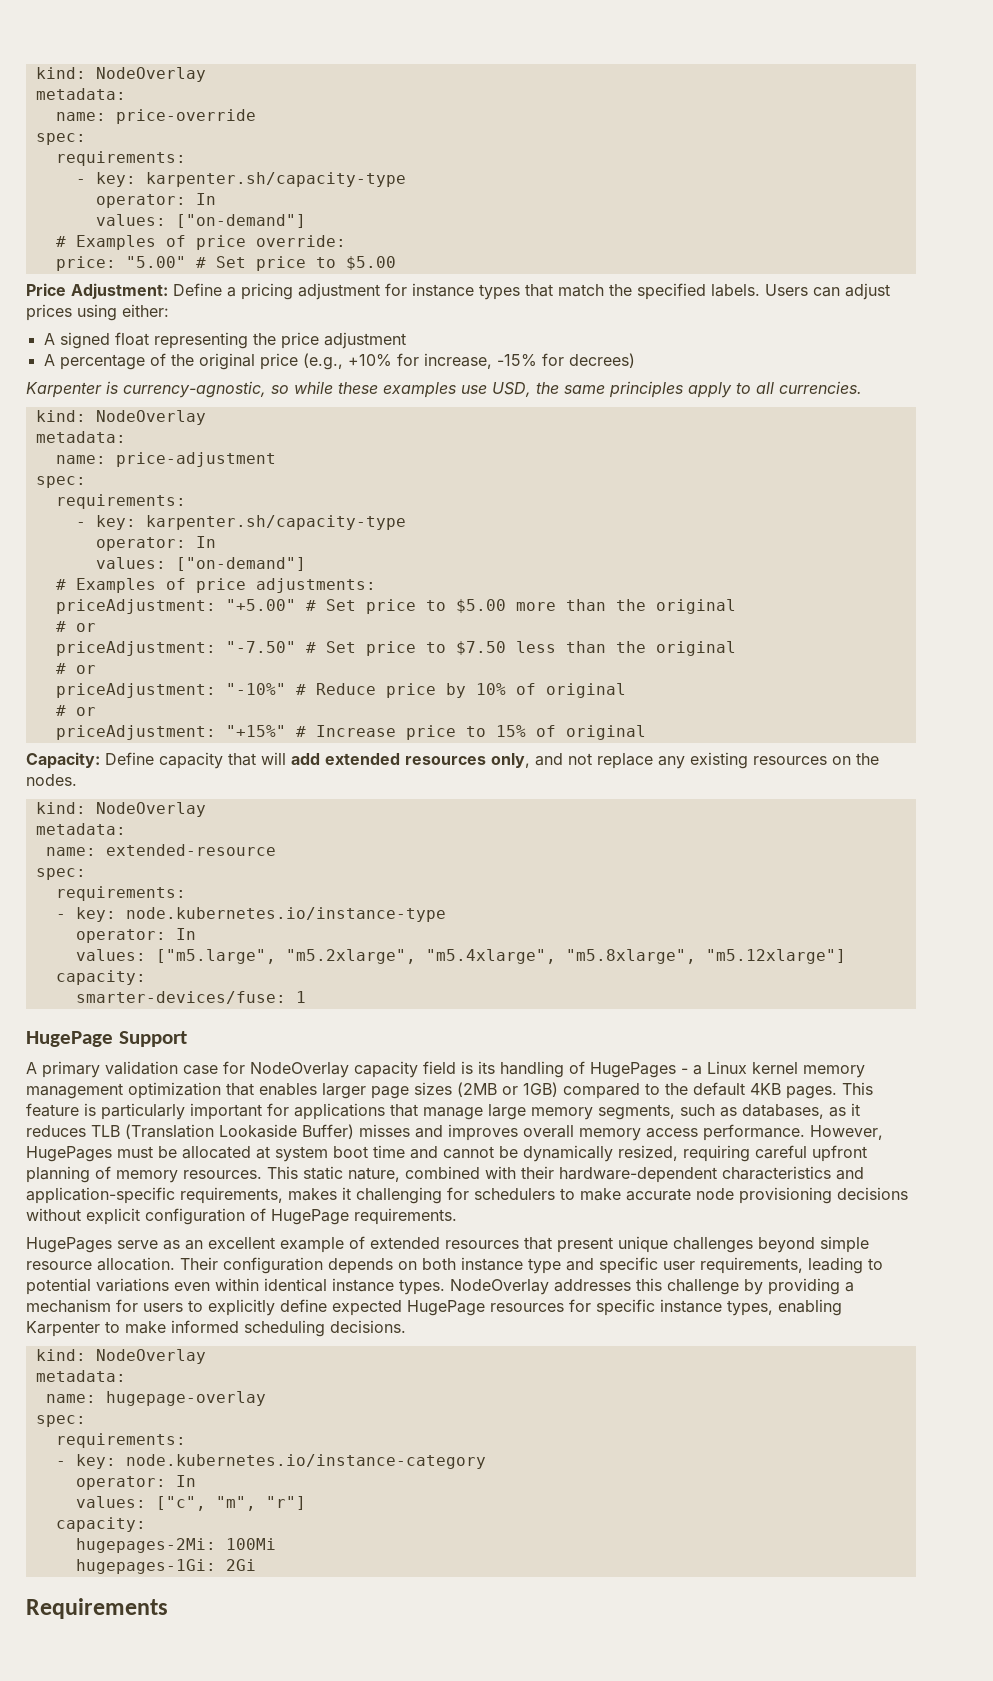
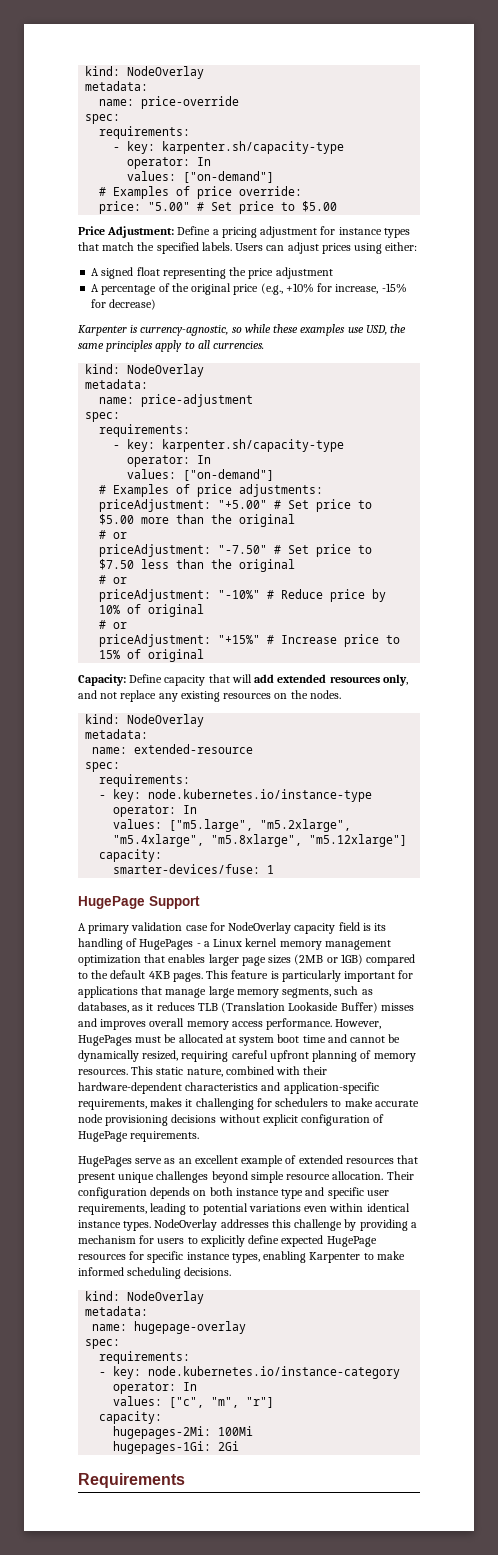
- A percentage of the original price (e.g., +10% for increase, -15% for decrees)
+ A percentage of the original price (e.g., +10% for increase, -15% for decrease)

